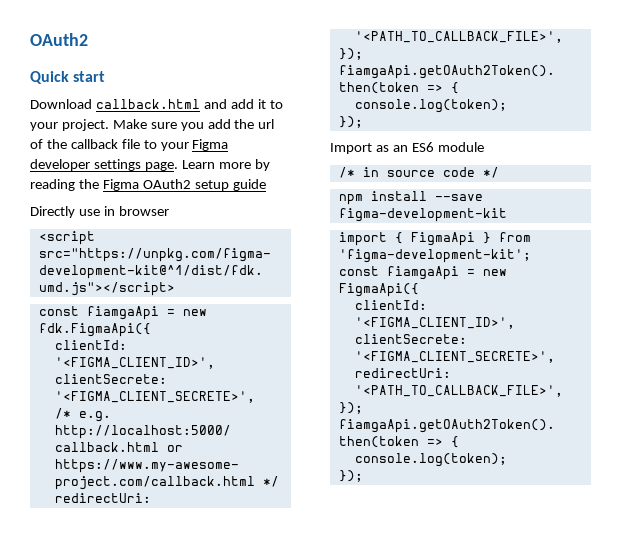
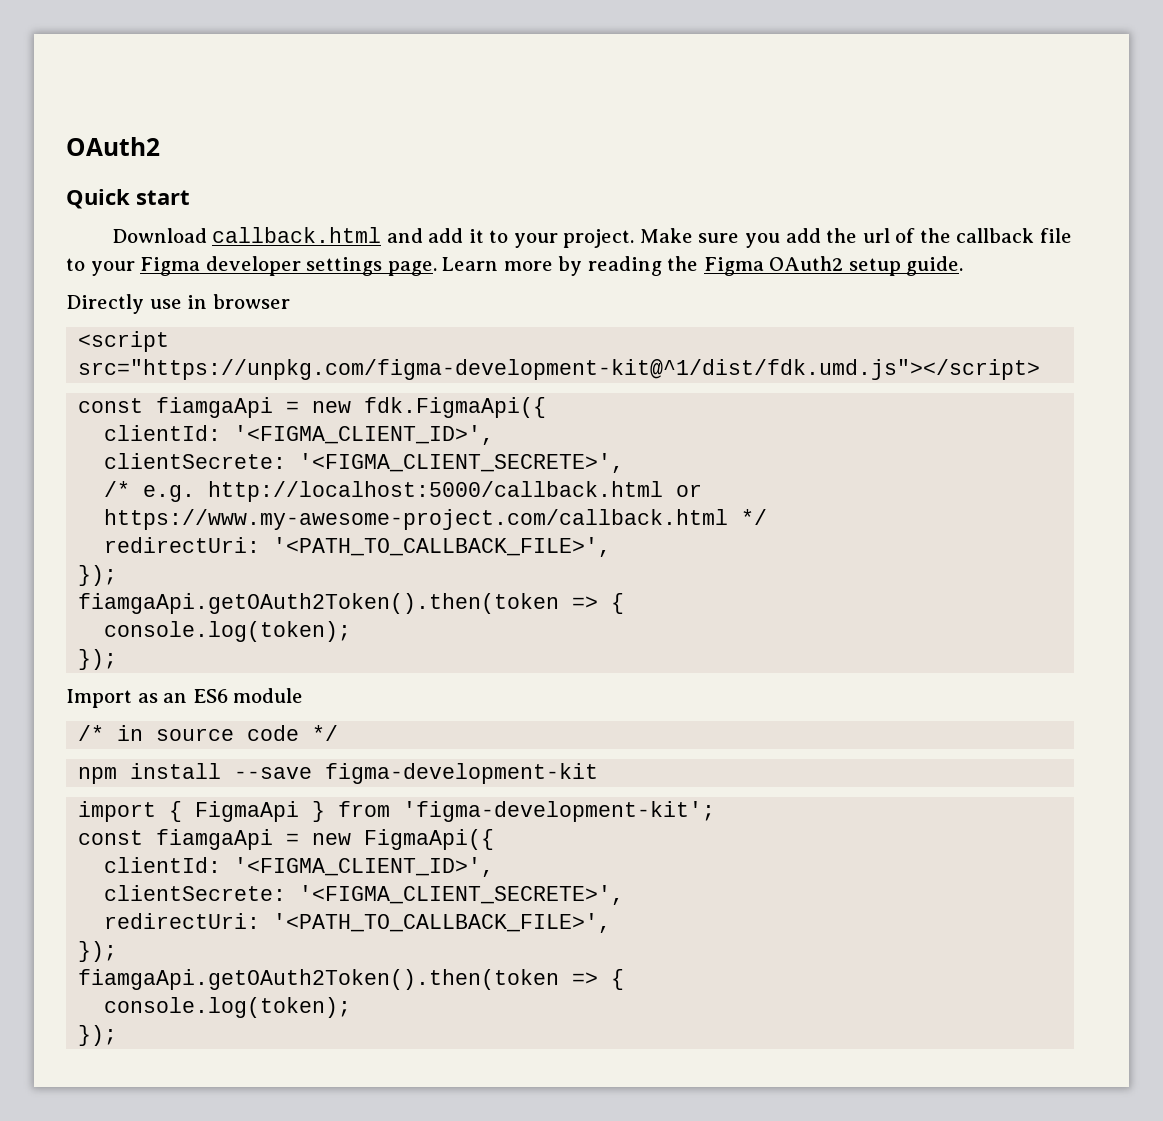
- Learn more by reading the Figma OAuth2 setup guide
+ Learn more by reading the Figma OAuth2 setup guide.

